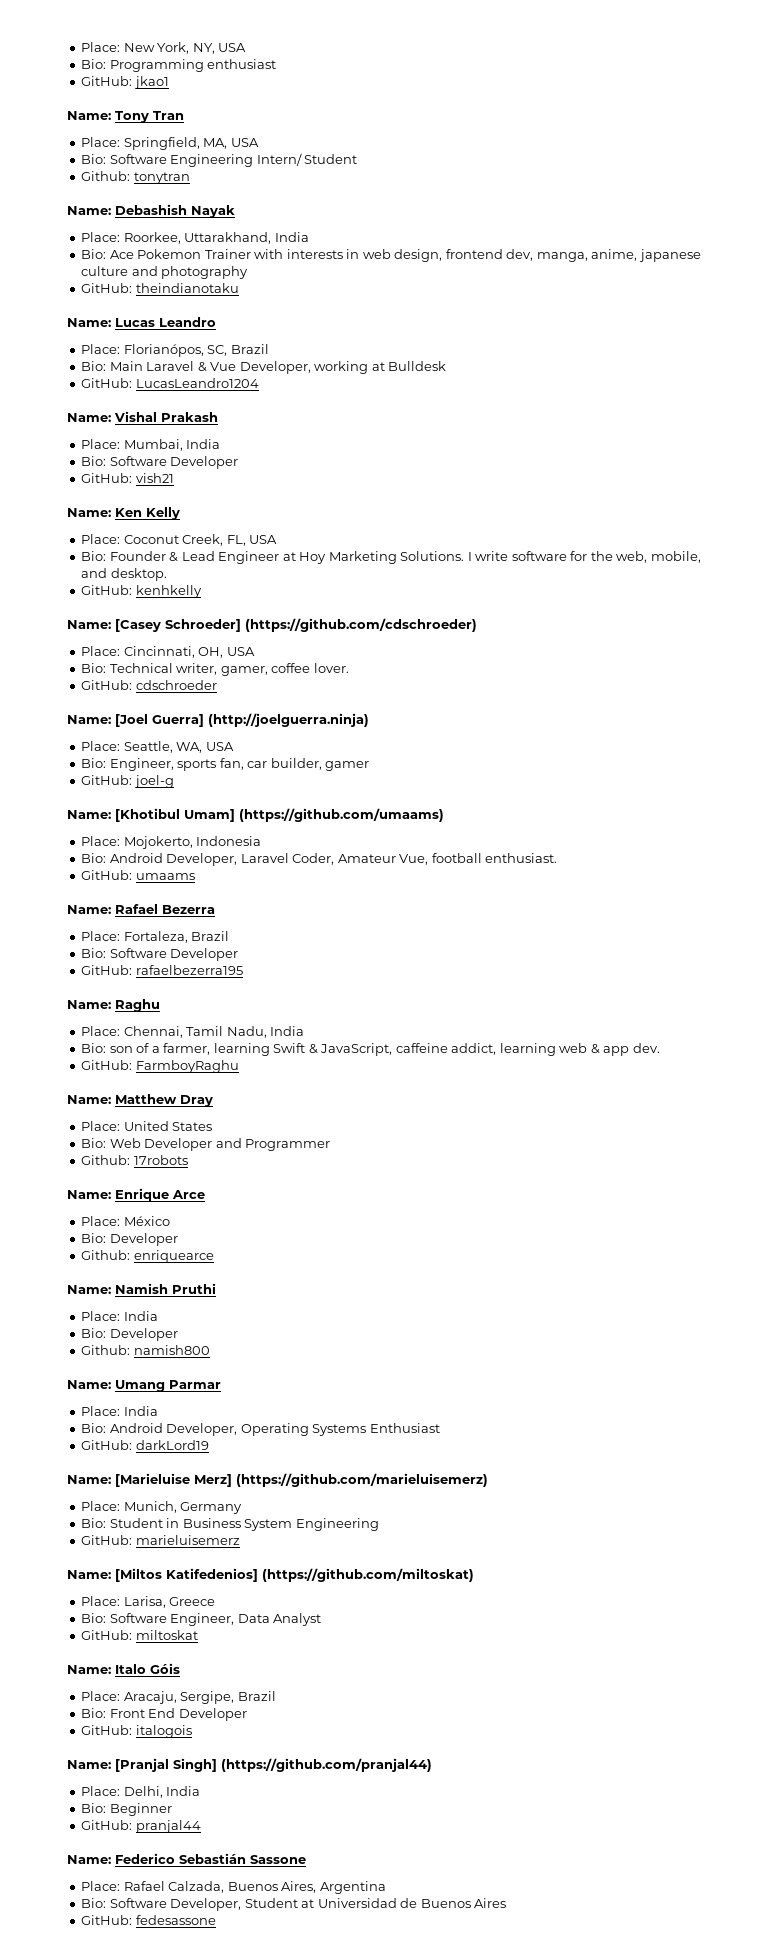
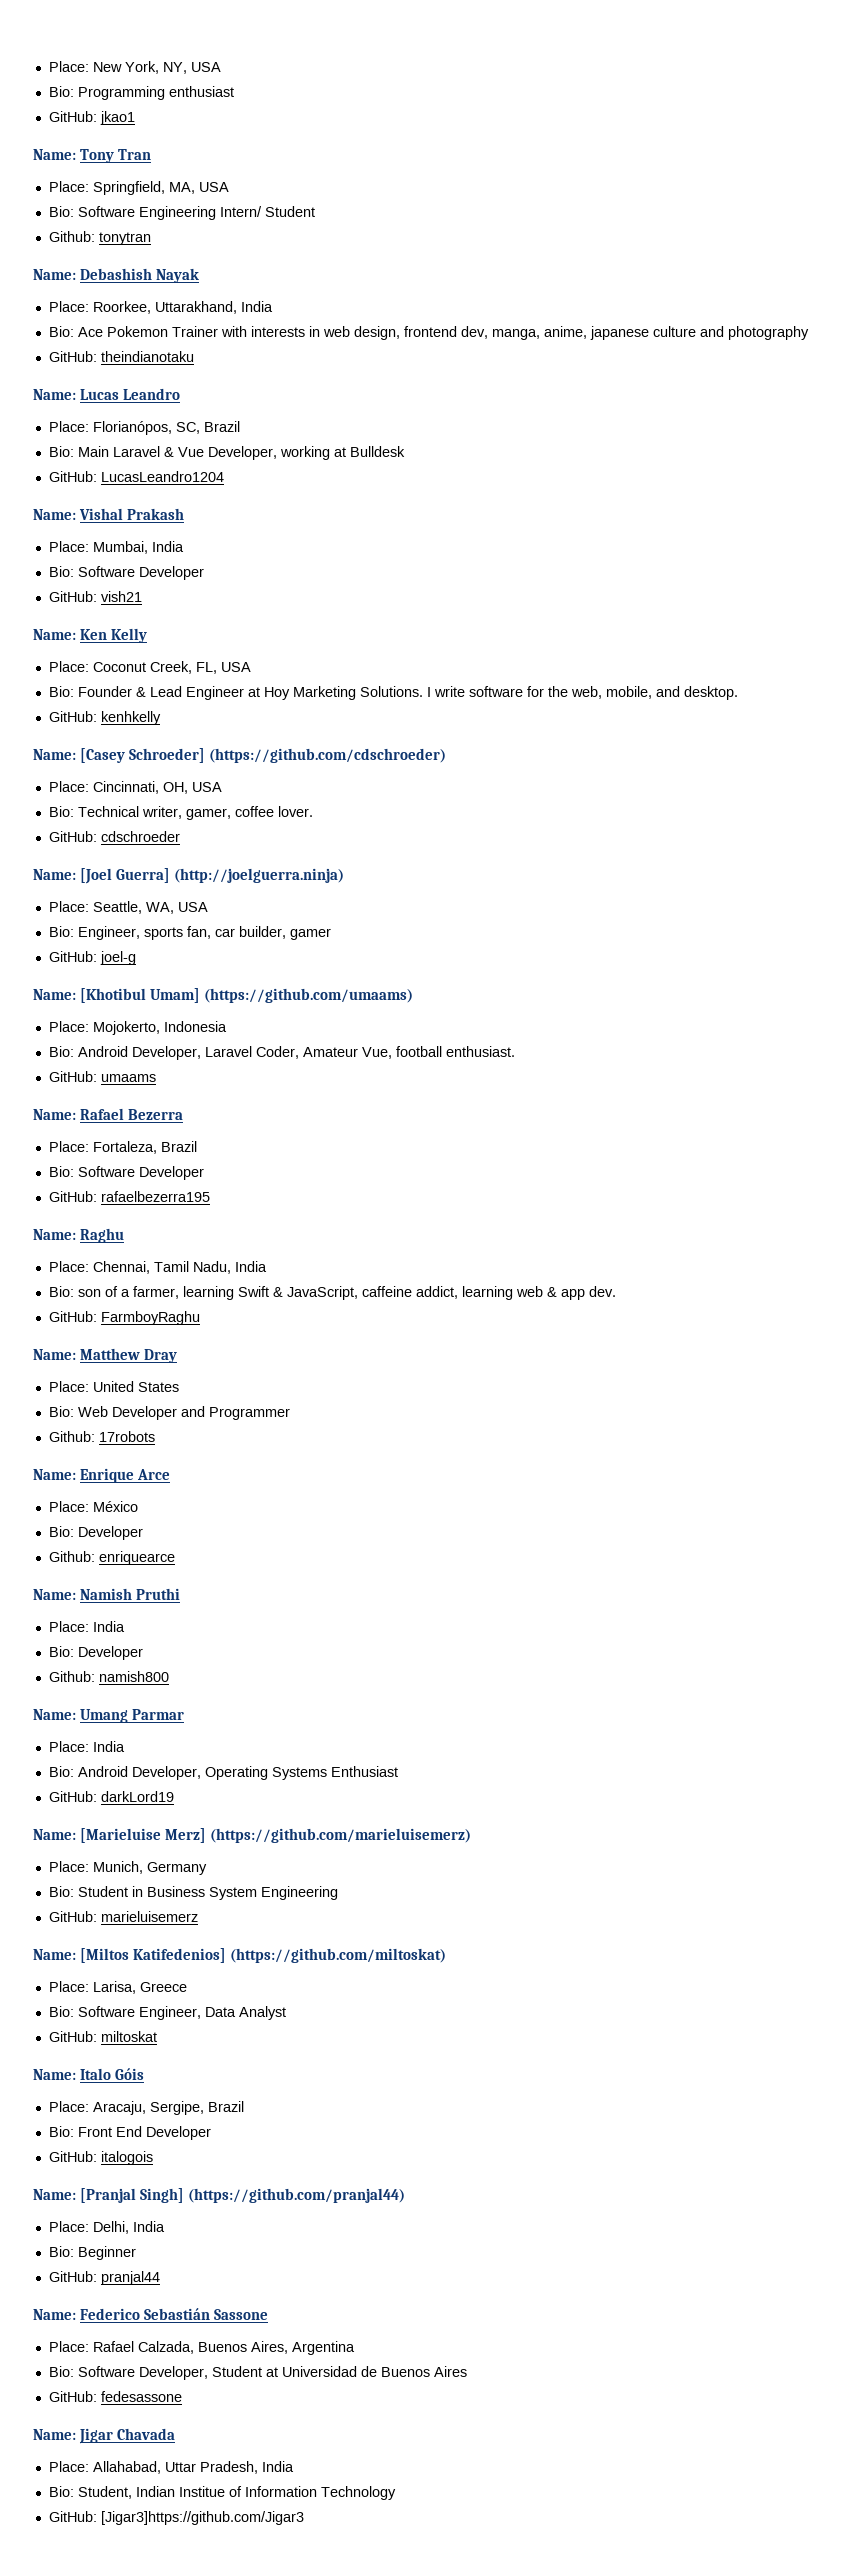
+ Name: Jigar Chavada
+ Place: Allahabad, Uttar Pradesh, India
+ Bio: Student, Indian Institue of Information Technology
+ GitHub: [Jigar3]https://github.com/Jigar3

